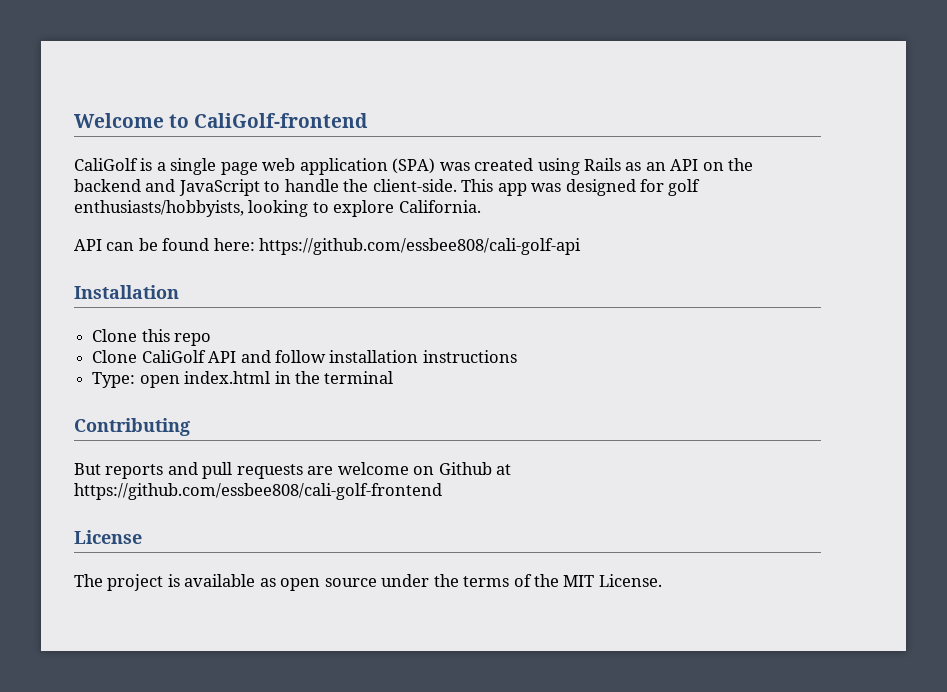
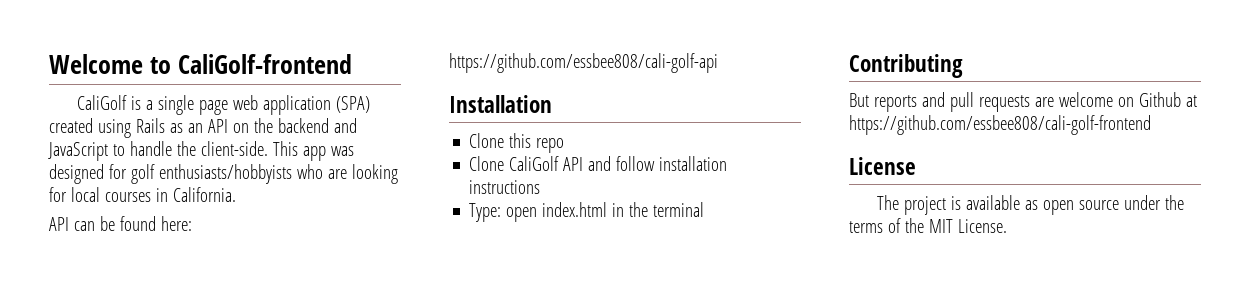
- CaliGolf is a single page web application (SPA) was created using Rails as an API on the backend and JavaScript to handle the client-side.
+ CaliGolf is a single page web application (SPA) created using Rails as an API on the backend and JavaScript to handle the client-side.
- This app was designed for golf enthusiasts/hobbyists, looking to explore California.
+ This app was designed for golf enthusiasts/hobbyists who are looking for local courses in California.

